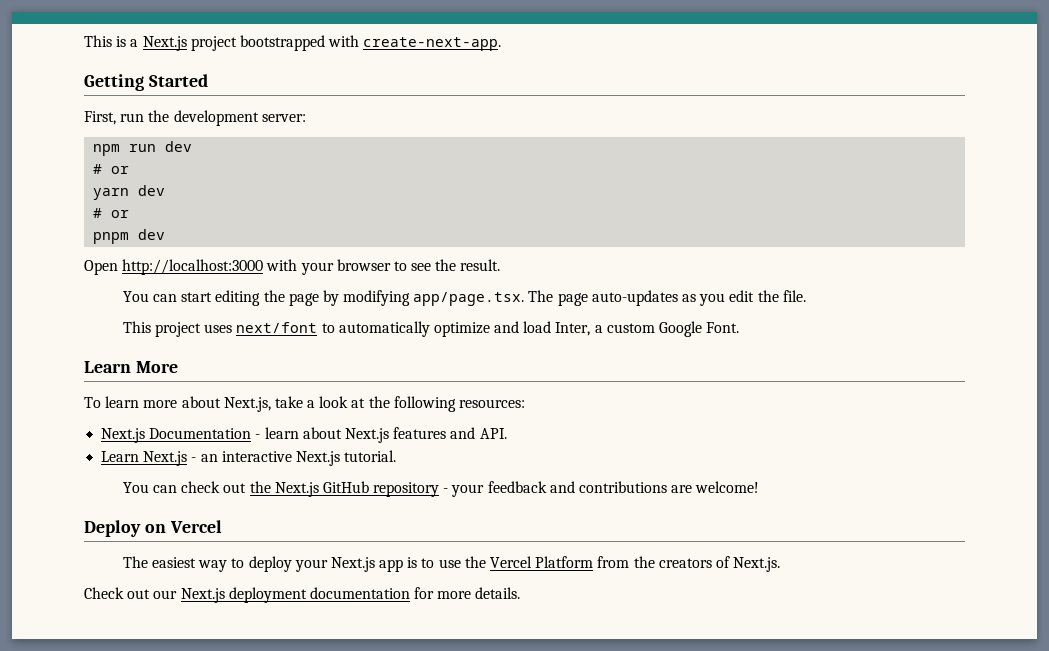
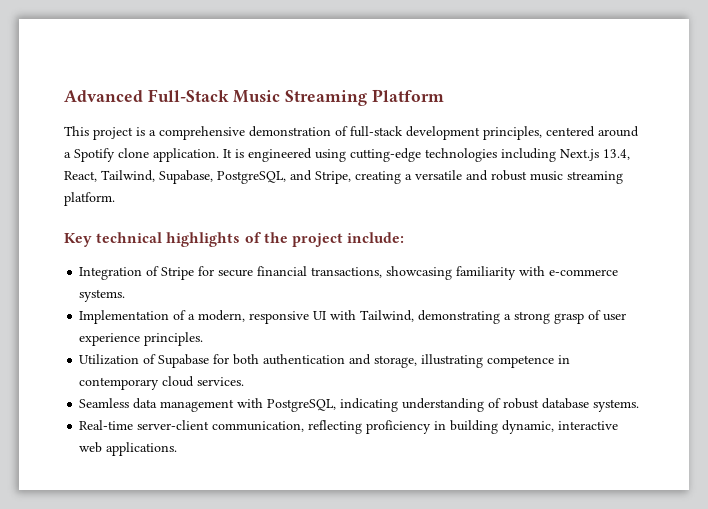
- This is a Next.js project bootstrapped with create-next-app.
- Getting Started
- First, run the development server:
- npm run dev
- # or
- yarn dev
- # or
- pnpm dev
- Open http://localhost:3000 with your browser to see the result.
- You can start editing the page by modifying app/page.tsx. The page auto-updates as you edit the file.
- This project uses next/font to automatically optimize and load Inter, a custom Google Font.
- Learn More
- To learn more about Next.js, take a look at the following resources:
- Next.js Documentation - learn about Next.js features and API.
- Learn Next.js - an interactive Next.js tutorial.
- You can check out the Next.js GitHub repository - your feedback and contributions are welcome!
- Deploy on Vercel
- The easiest way to deploy your Next.js app is to use the Vercel Platform from the creators of Next.js.
- Check out our Next.js deployment documentation for more details.
+ Advanced Full-Stack Music Streaming Platform
+ This project is a comprehensive demonstration of full-stack development principles, centered around a Spotify clone application. It is engineered using cutting-edge technologies including Next.js 13.4, React, Tailwind, Supabase, PostgreSQL, and Stripe, creating a versatile and robust music streaming platform.
+ Key technical highlights of the project include:
+ Integration of Stripe for secure financial transactions, showcasing familiarity with e-commerce systems.
+ Implementation of a modern, responsive UI with Tailwind, demonstrating a strong grasp of user experience principles.
+ Utilization of Supabase for both authentication and storage, illustrating competence in contemporary cloud services.
+ Seamless data management with PostgreSQL, indicating understanding of robust database systems.
+ Real-time server-client communication, reflecting proficiency in building dynamic, interactive web applications.

